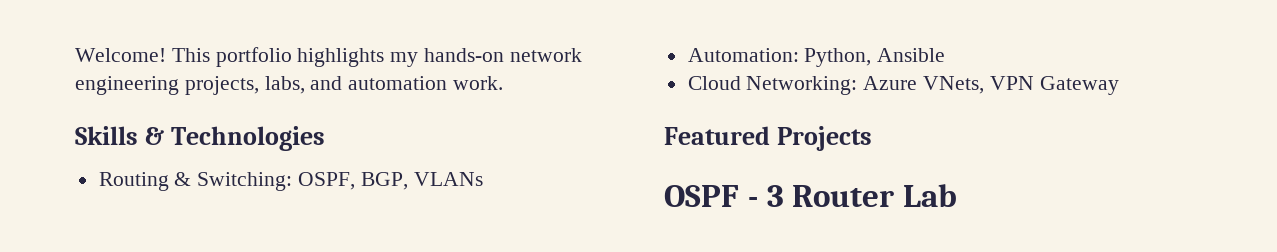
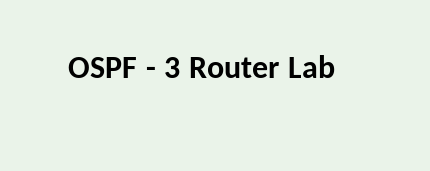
- Welcome! This portfolio highlights my hands-on network engineering projects, labs, and automation work.
- Skills & Technologies
- Routing & Switching: OSPF, BGP, VLANs
- Automation: Python, Ansible
- Cloud Networking: Azure VNets, VPN Gateway
- Featured Projects

